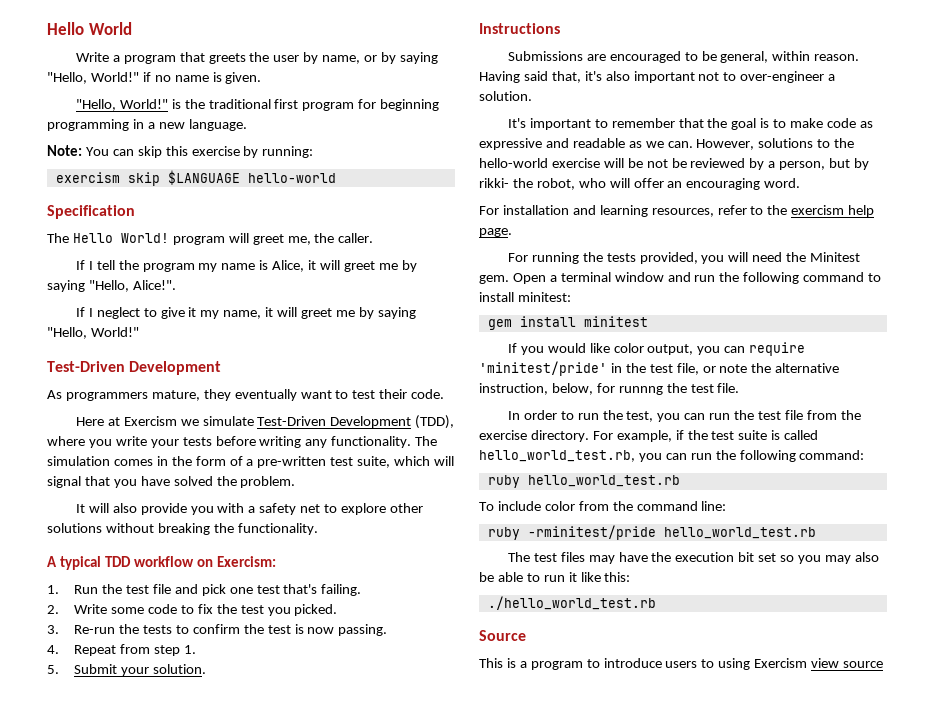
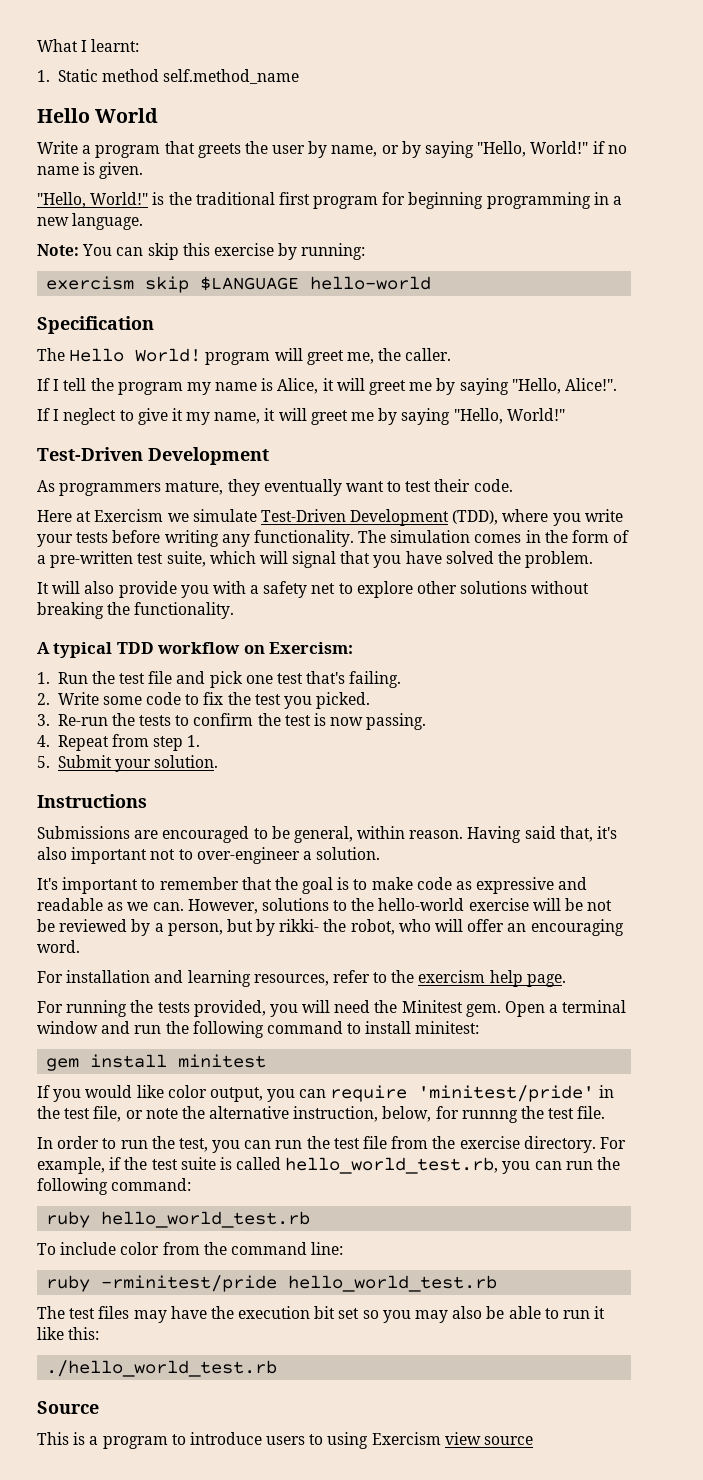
+ What I learnt:
+ 1. Static method self.method_name

